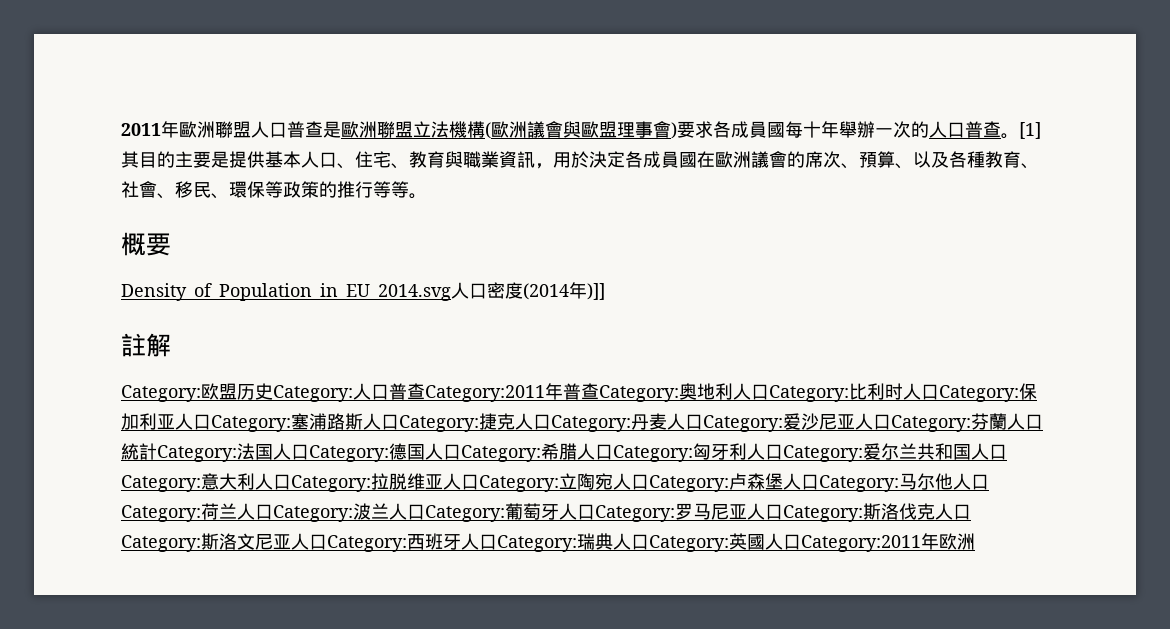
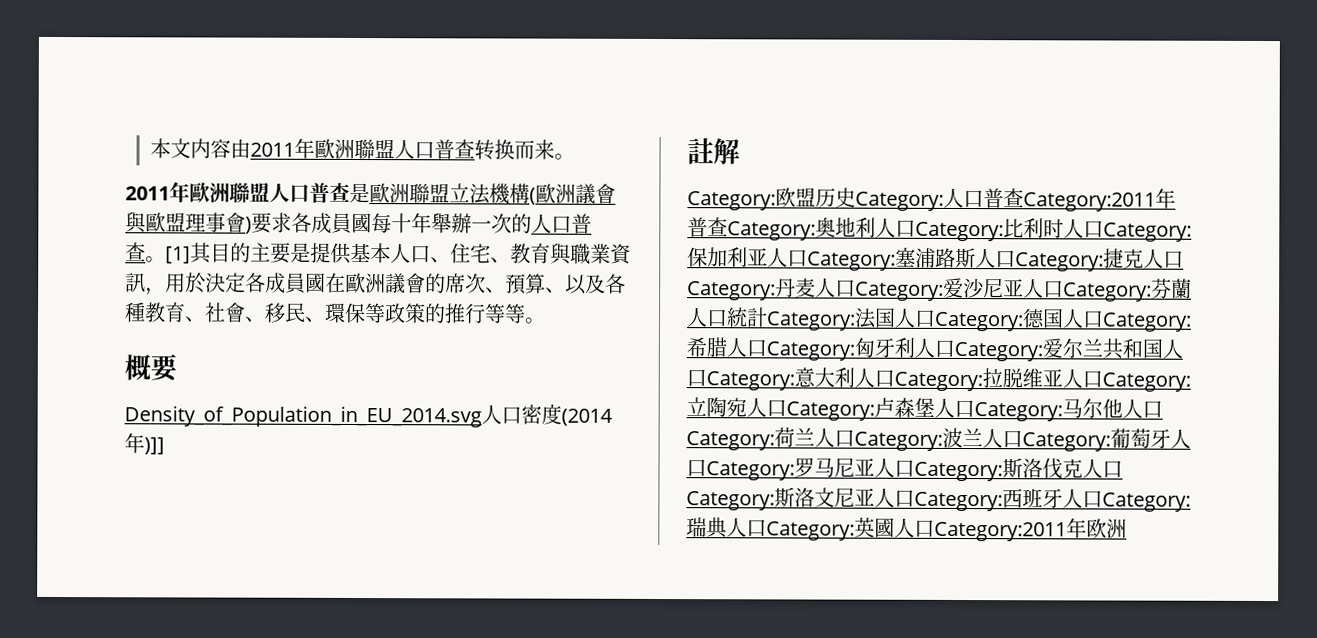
+ 本文内容由2011年歐洲聯盟人口普查转换而来。

